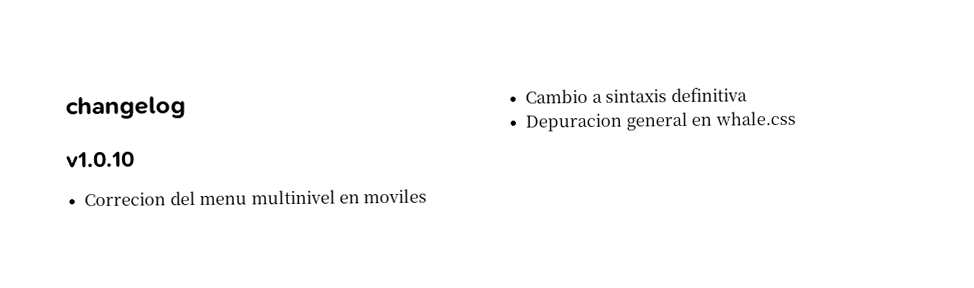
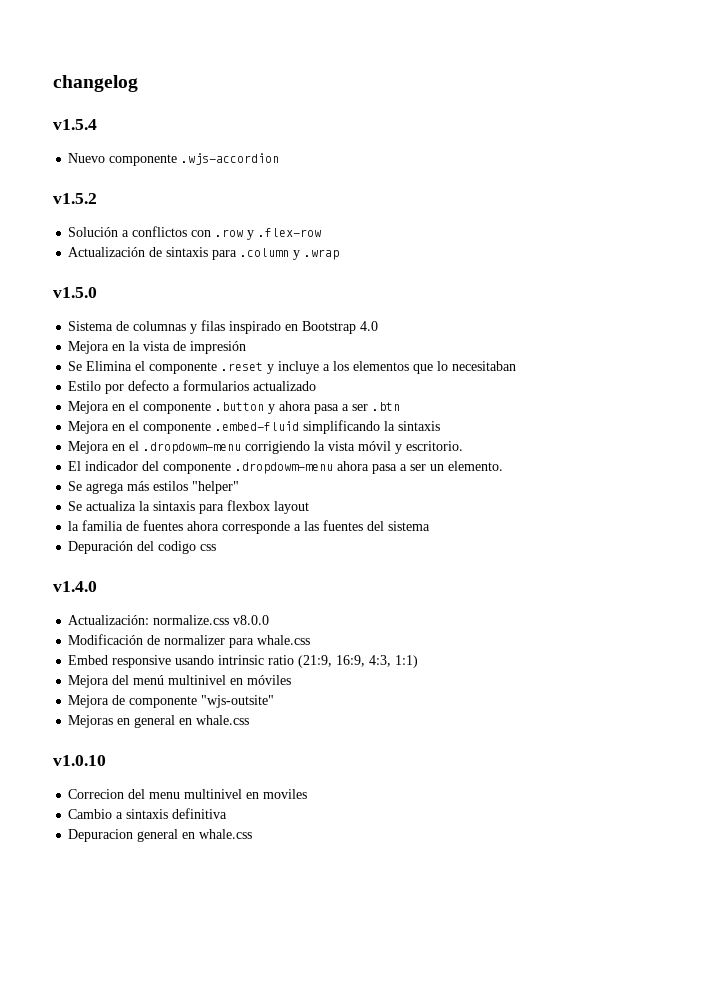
+ v1.5.4
+ Nuevo componente .wjs-accordion
+ v1.5.2
+ Solución a conflictos con .row y .flex-row
+ Actualización de sintaxis para .column y .wrap
+ v1.5.0
+ Sistema de columnas y filas inspirado en Bootstrap 4.0
+ Mejora en la vista de impresión
+ Se Elimina el componente .reset y incluye a los elementos que lo necesitaban
+ Estilo por defecto a formularios actualizado
+ Mejora en el componente .button y ahora pasa a ser .btn
+ Mejora en el componente .embed-fluid simplificando la sintaxis
+ Mejora en el .dropdowm-menu corrigiendo la vista móvil y escritorio.
+ El indicador del componente .dropdowm-menu ahora pasa a ser un elemento.
+ Se agrega más estilos "helper"
+ Se actualiza la sintaxis para flexbox layout
+ la familia de fuentes ahora corresponde a las fuentes del sistema
+ Depuración del codigo css
+ v1.4.0
+ Actualización: normalize.css v8.0.0
+ Modificación de normalizer para whale.css
+ Embed responsive usando intrinsic ratio (21:9, 16:9, 4:3, 1:1)
+ Mejora del menú multinivel en móviles
+ Mejora de componente "wjs-outsite"
+ Mejoras en general en whale.css

